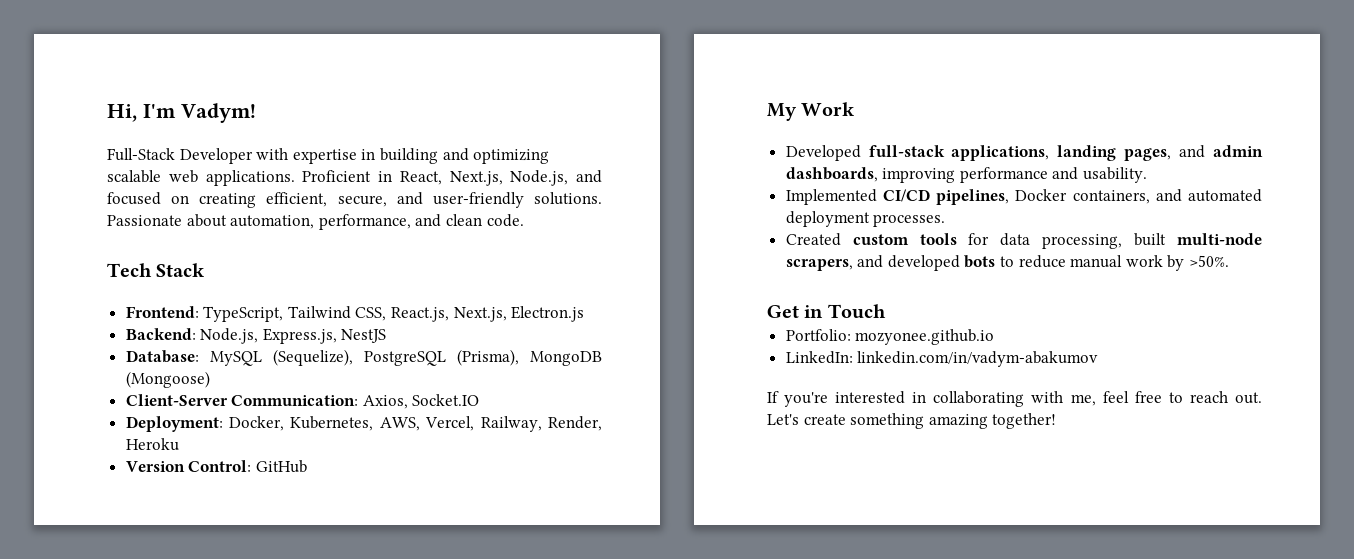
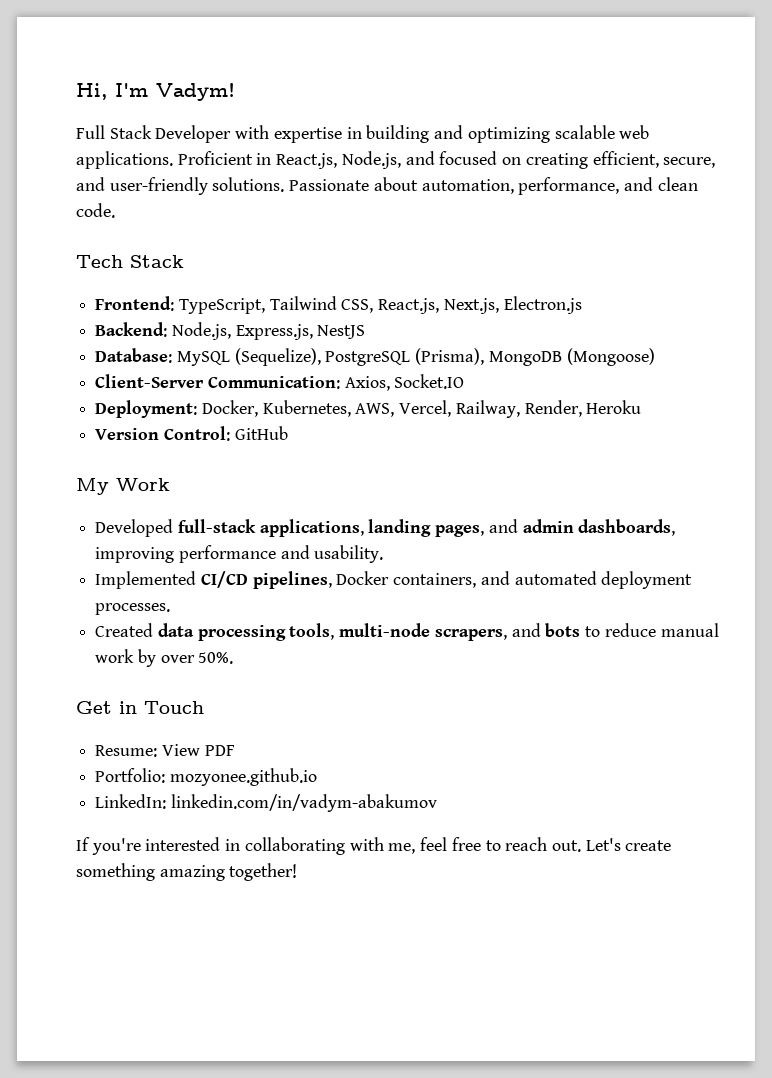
- Full-Stack Developer with expertise in building and optimizing scalable web applications.
+ Full Stack Developer with expertise in building and optimizing scalable web applications.
- Proficient in React, Next.js, Node.js, and focused on creating efficient, secure, and user-friendly solutions.
+ Proficient in React.js, Node.js, and focused on creating efficient, secure, and user-friendly solutions.
- Created custom tools for data processing, built multi-node scrapers, and developed bots to reduce manual work by >50%.
+ Created data processing tools, multi-node scrapers, and bots to reduce manual work by over 50%.
+ Resume: View PDF

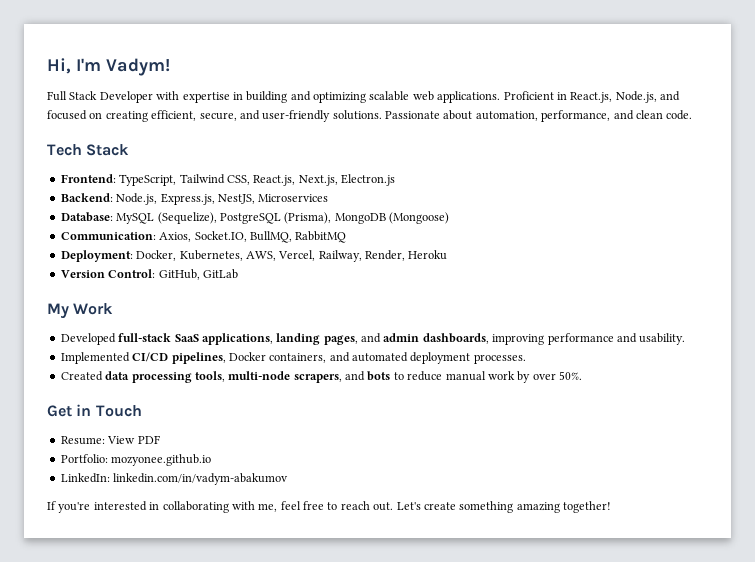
- Backend: Node.js, Express.js, NestJS
+ Backend: Node.js, Express.js, NestJS, Microservices
- Client-Server Communication: Axios, Socket.IO
+ Communication: Axios, Socket.IO, BullMQ, RabbitMQ
- Version Control: GitHub
+ Version Control: GitHub, GitLab
- Developed full-stack applications, landing pages, and admin dashboards, improving performance and usability.
+ Developed full-stack SaaS applications, landing pages, and admin dashboards, improving performance and usability.

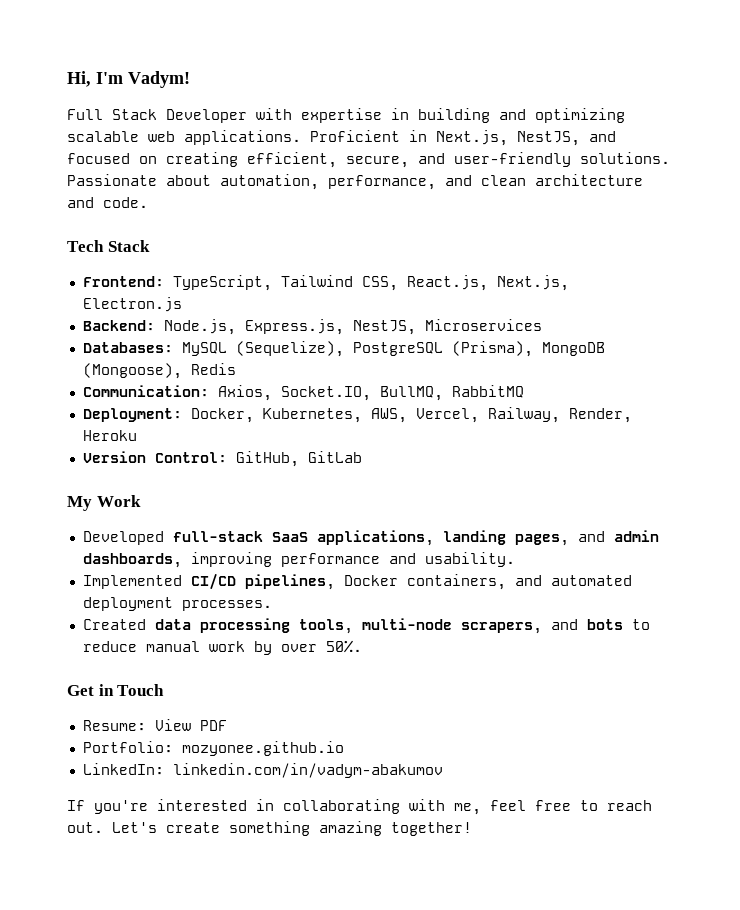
- Proficient in React.js, Node.js, and focused on creating efficient, secure, and user-friendly solutions.
+ Proficient in Next.js, NestJS, and focused on creating efficient, secure, and user-friendly solutions.
- Passionate about automation, performance, and clean code.
+ Passionate about automation, performance, and clean architecture and code.
- Database: MySQL (Sequelize), PostgreSQL (Prisma), MongoDB (Mongoose)
+ Databases: MySQL (Sequelize), PostgreSQL (Prisma), MongoDB (Mongoose), Redis

